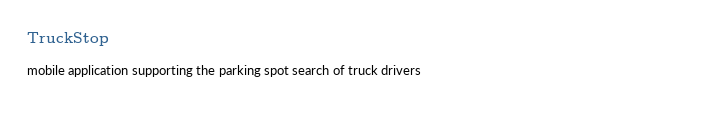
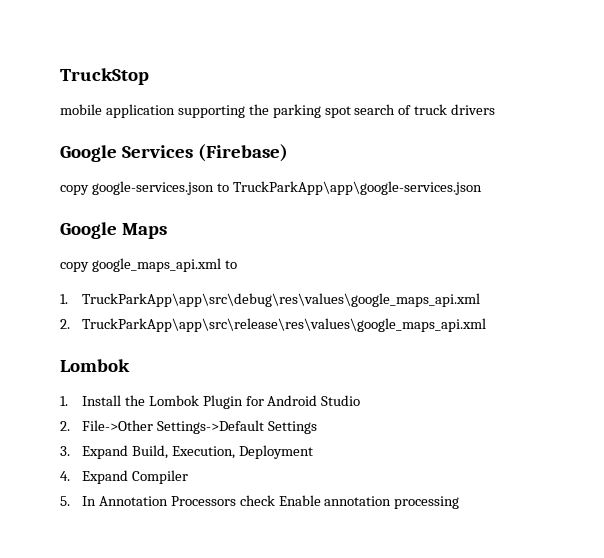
+ Google Services (Firebase)
+ copy google-services.json to TruckParkApp\app\google-services.json
+ Google Maps
+ copy google_maps_api.xml to
+ 1. TruckParkApp\app\src\debug\res\values\google_maps_api.xml
+ 2. TruckParkApp\app\src\release\res\values\google_maps_api.xml
+ Lombok
+ 1. Install the Lombok Plugin for Android Studio
+ 2. File->Other Settings->Default Settings
+ 3. Expand Build, Execution, Deployment
+ 4. Expand Compiler
+ 5. In Annotation Processors check Enable annotation processing

